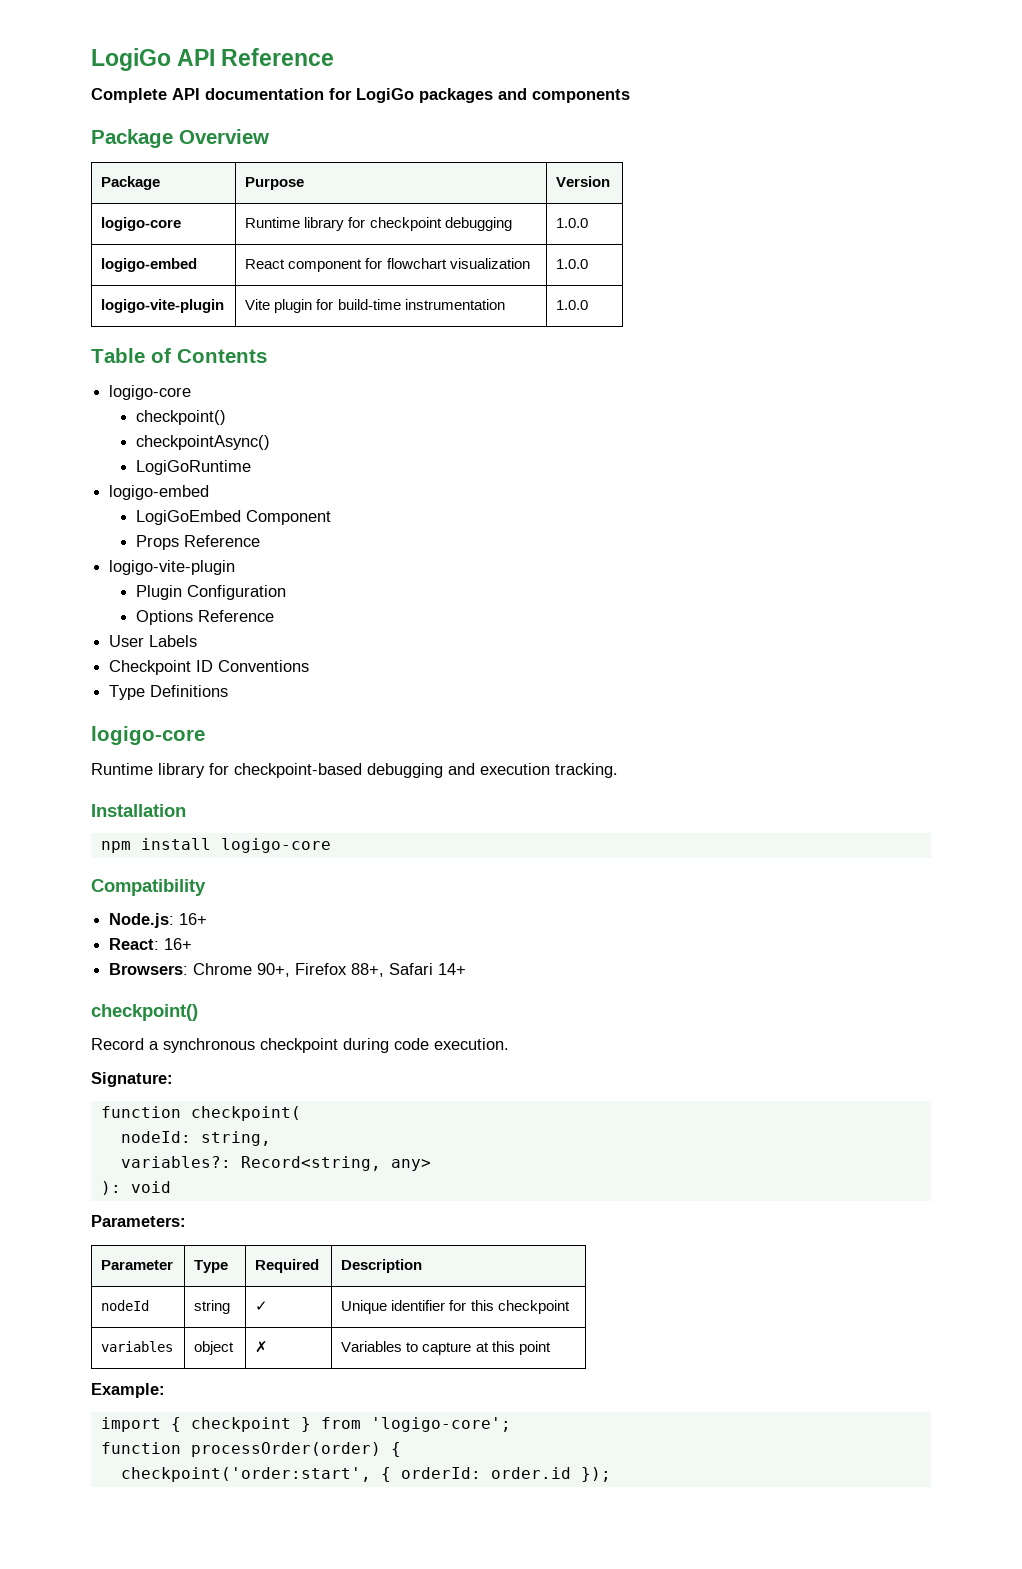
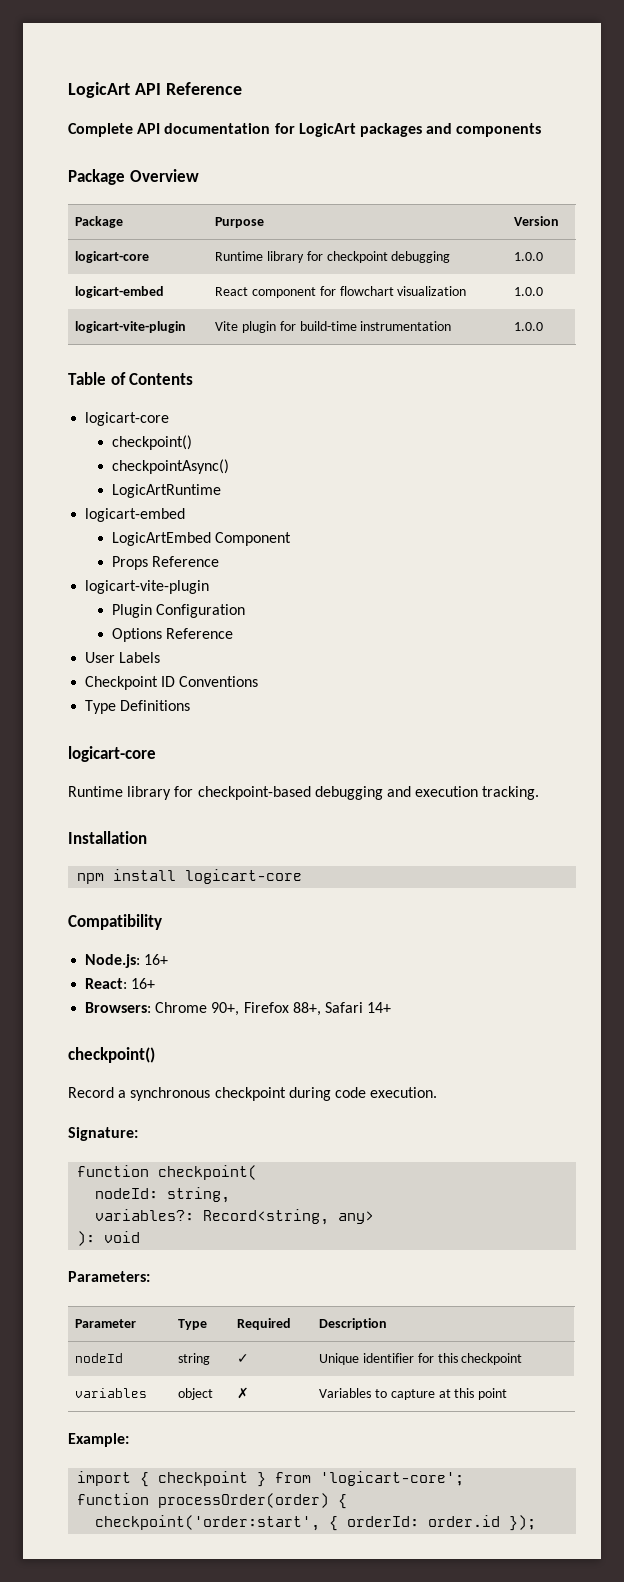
- LogiGo API Reference
+ LogicArt API Reference
- Complete API documentation for LogiGo packages and components
+ Complete API documentation for LogicArt packages and components
- logigo-core | Runtime library for checkpoint debugging | 1.0.0
+ logicart-core | Runtime library for checkpoint debugging | 1.0.0
- logigo-embed | React component for flowchart visualization | 1.0.0
+ logicart-embed | React component for flowchart visualization | 1.0.0
- logigo-vite-plugin | Vite plugin for build-time instrumentation | 1.0.0
+ logicart-vite-plugin | Vite plugin for build-time instrumentation | 1.0.0
  Table of Contents
- logigo-core
+ logicart-core
- LogiGoRuntime
- logigo-embed
- LogiGoEmbed Component
+ LogicArtRuntime
+ logicart-embed
+ LogicArtEmbed Component
  Props Reference
- logigo-vite-plugin
+ logicart-vite-plugin
  Type Definitions
- logigo-core
+ logicart-core
- npm install logigo-core
+ npm install logicart-core
- import { checkpoint } from 'logigo-core';
+ import { checkpoint } from 'logicart-core';

